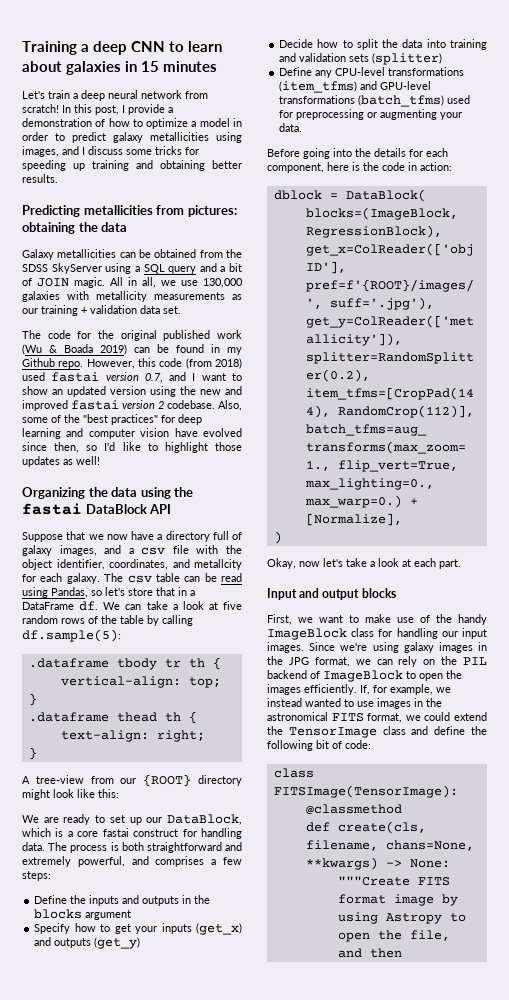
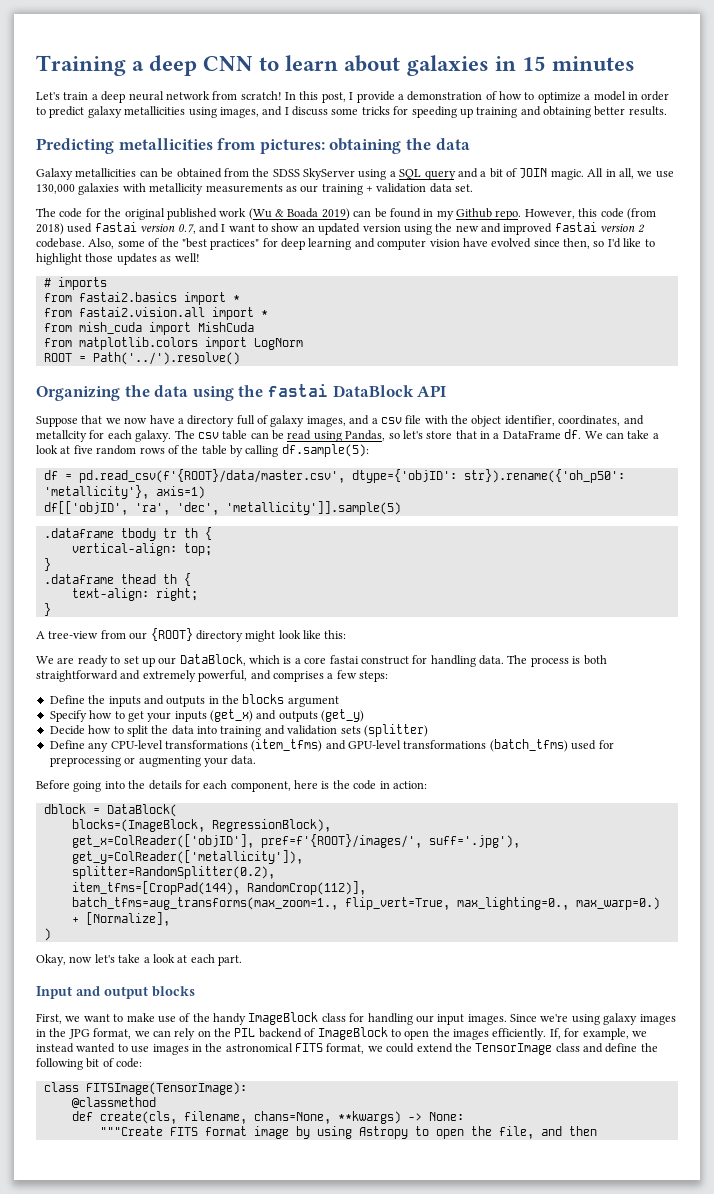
+ # imports
+ from fastai2.basics import *
+ from fastai2.vision.all import *
+ from mish_cuda import MishCuda
+ from matplotlib.colors import LogNorm
+ ROOT = Path('../').resolve()
+ df = pd.read_csv(f'{ROOT}/data/master.csv', dtype={'objID': str}).rename({'oh_p50': 'metallicity'}, axis=1)
+ df[['objID', 'ra', 'dec', 'metallicity']].sample(5)

